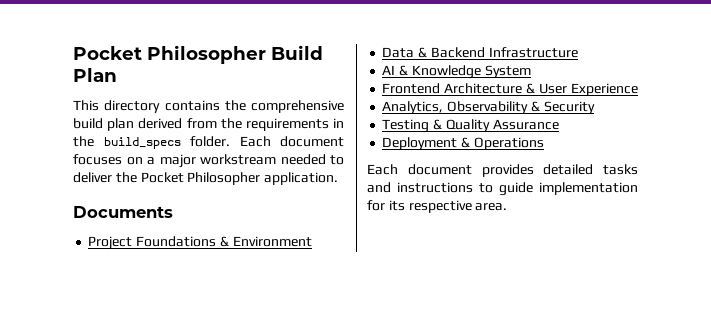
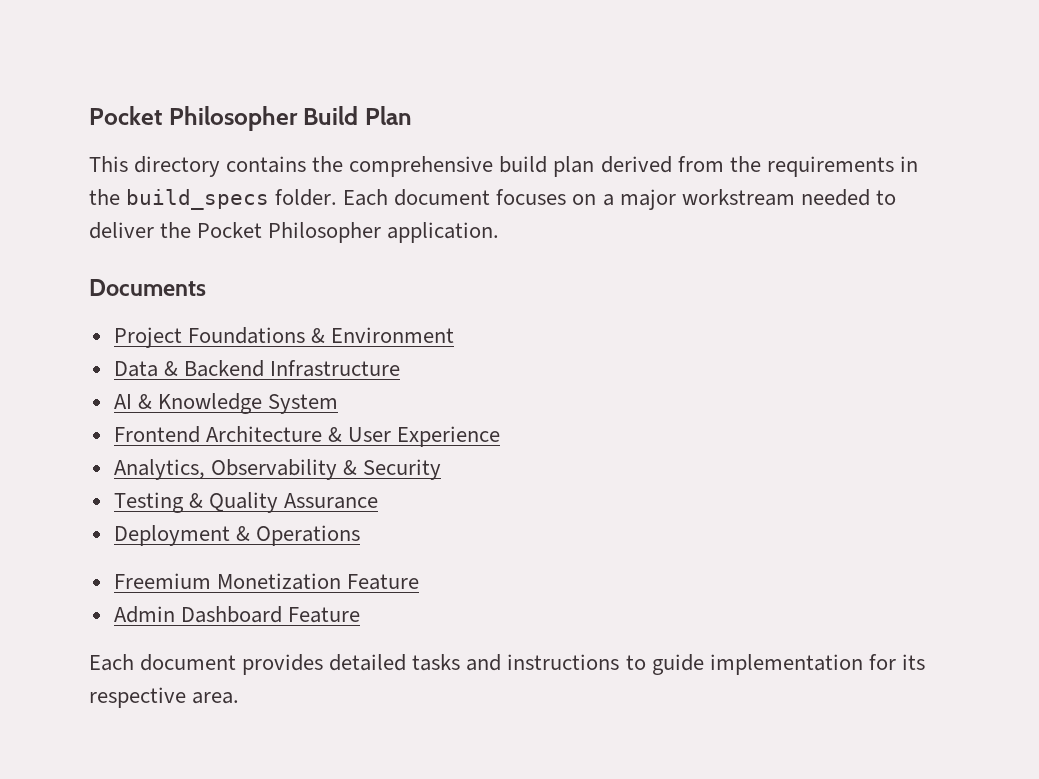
+ Freemium Monetization Feature
+ Admin Dashboard Feature

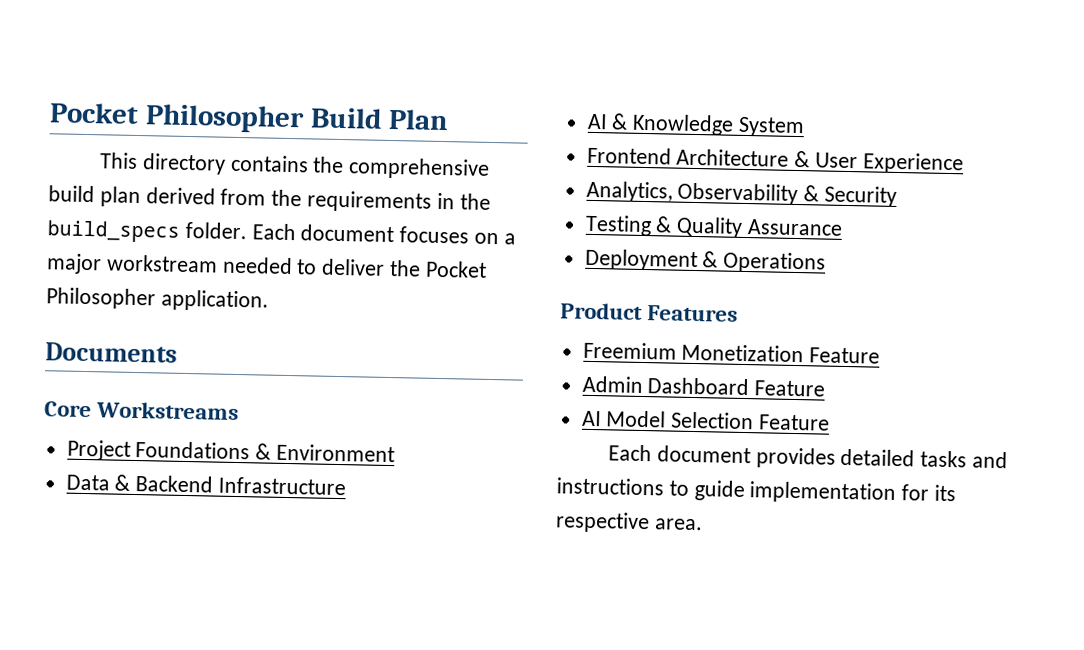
+ Core Workstreams
+ Product Features
+ AI Model Selection Feature

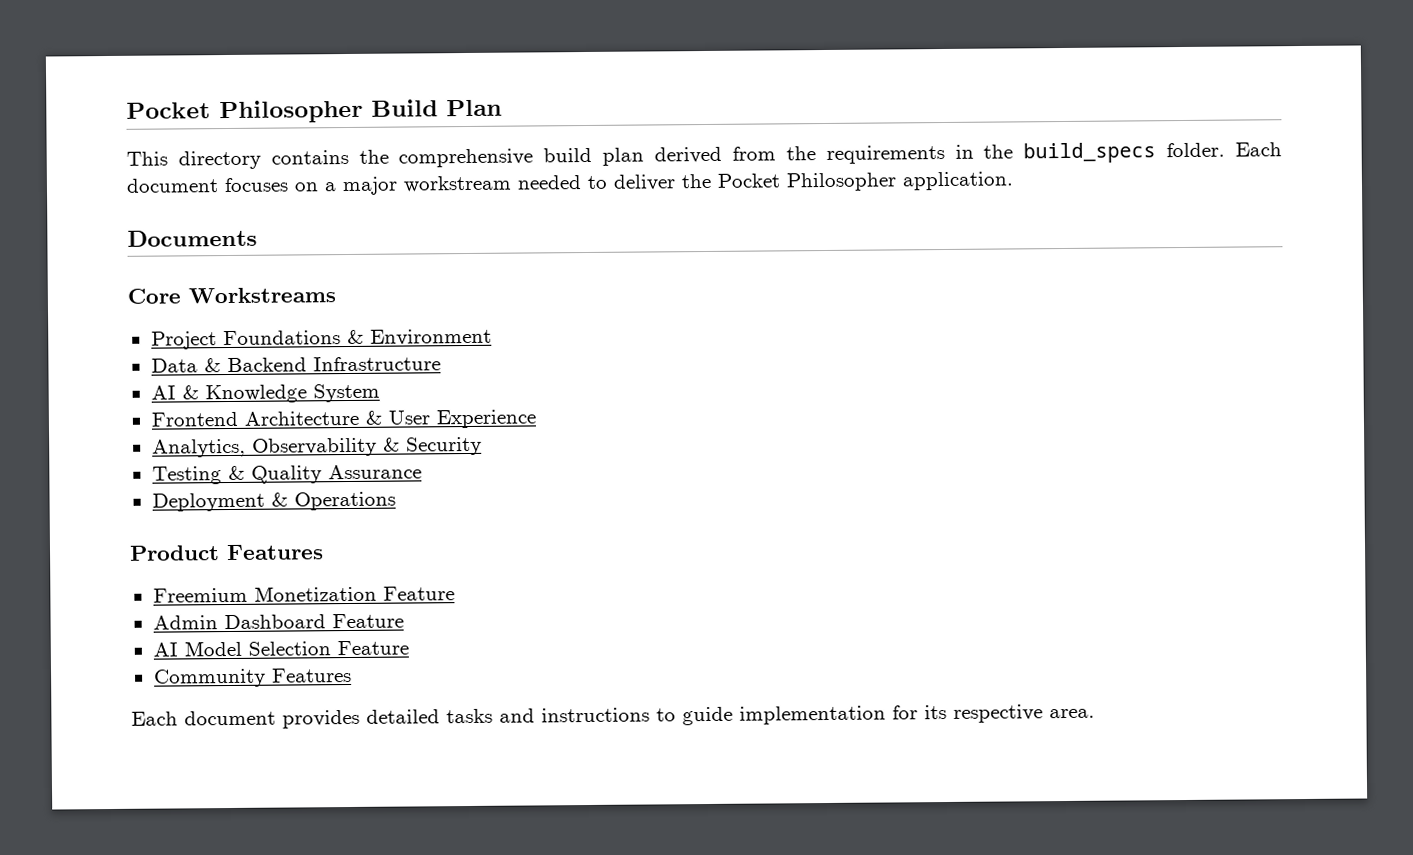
+ Community Features

